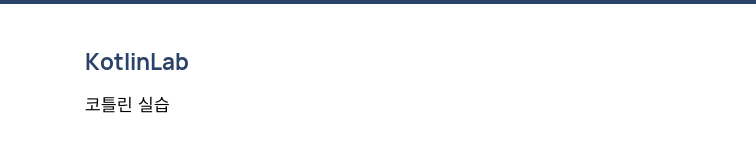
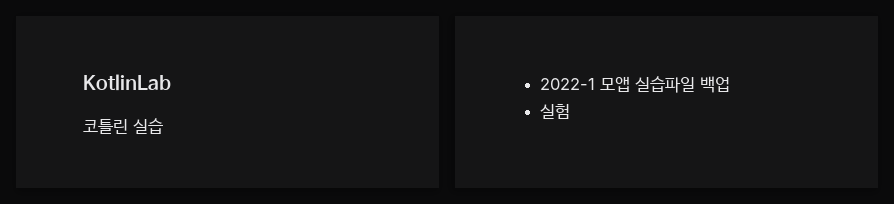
+ 2022-1 모앱 실습파일 백업
+ 실험

